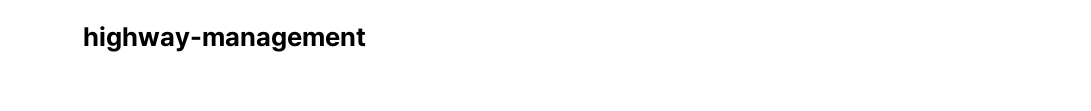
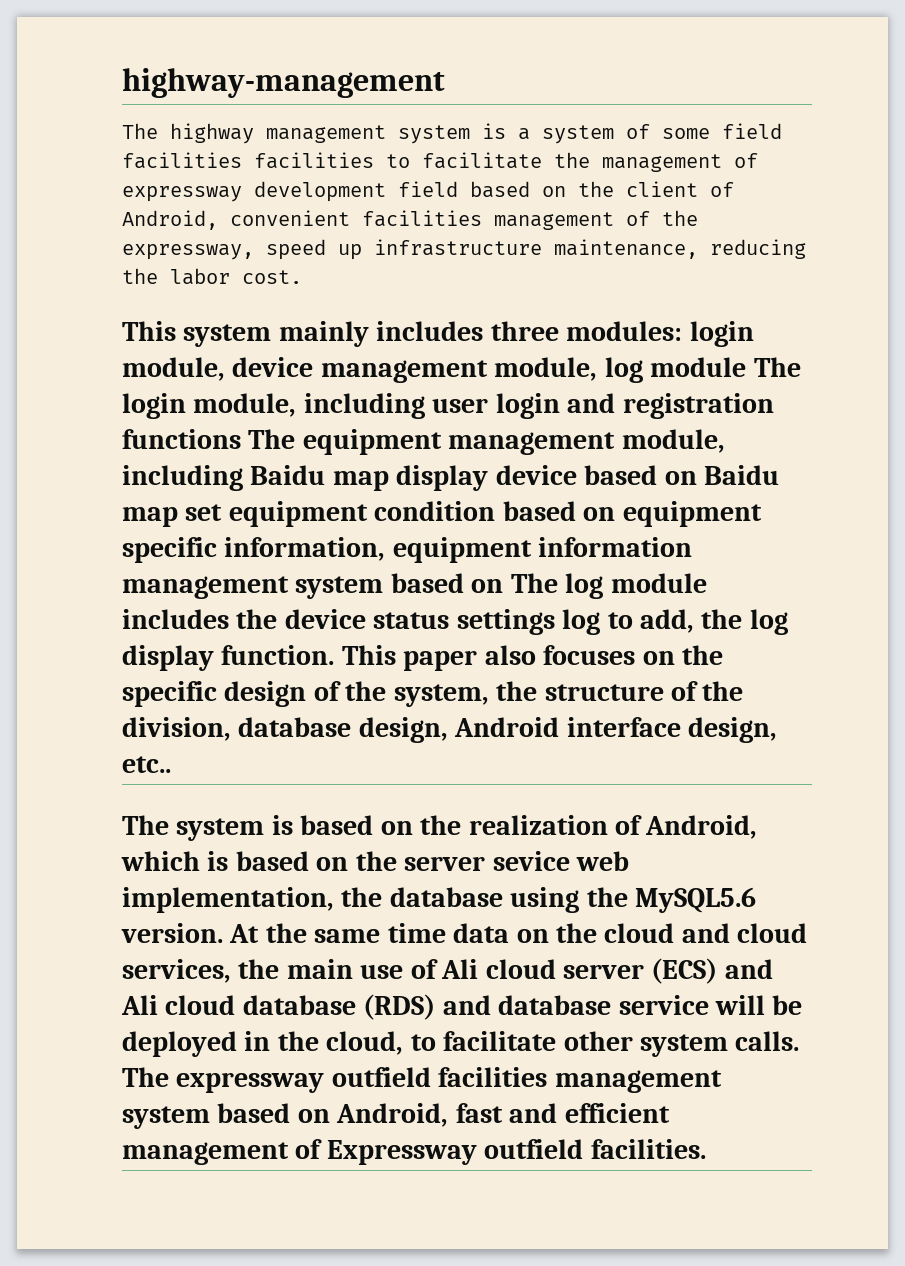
+ The highway management system is a system of some field facilities facilities to facilitate the management of expressway development field based on the client of Android, convenient facilities management of the expressway, speed up infrastructure maintenance, reducing the labor cost.
+ This system mainly includes three modules: login module, device management module, log module The login module, including user login and registration functions The equipment management module, including Baidu map display device based on Baidu map set equipment condition based on equipment specific information, equipment information management system based on The log module includes the device status settings log to add, the log display function. This paper also focuses on the specific design of the system, the structure of the division, database design, Android interface design, etc..
+ The system is based on the realization of Android, which is based on the server sevice web implementation, the database using the MySQL5.6 version. At the same time data on the cloud and cloud services, the main use of Ali cloud server (ECS) and Ali cloud database (RDS) and database service will be deployed in the cloud, to facilitate other system calls. The expressway outfield facilities management system based on Android, fast and efficient management of Expressway outfield facilities.

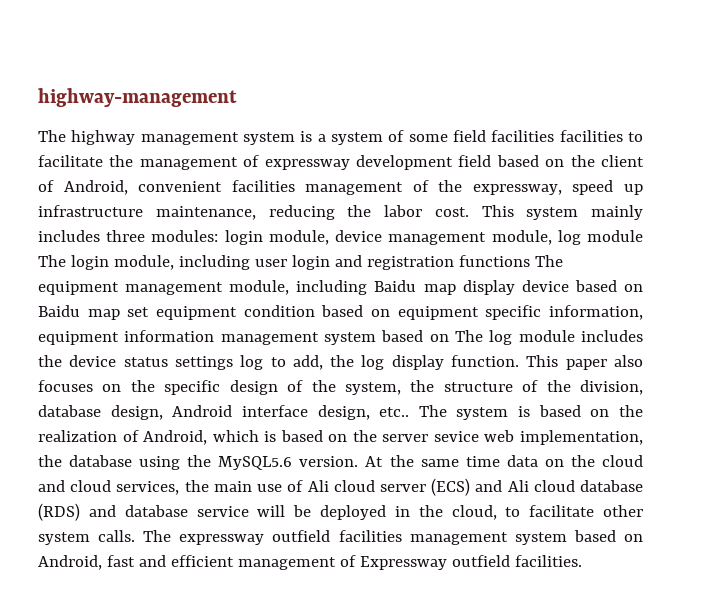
- The highway management system is a system of some field facilities facilities to facilitate the management of expressway development field based on the client of Android, convenient facilities management of the expressway, speed up infrastructure maintenance, reducing the labor cost.
- This system mainly includes three modules:
+ The highway management system is a system of some field facilities facilities to facilitate the management of expressway development field based on the client of Android, convenient facilities management of the expressway, speed up infrastructure maintenance, reducing the labor cost. This system mainly includes three modules:
- This paper also focuses on the specific design of the system, the structure of the division, database design, Android interface design, etc..
- The system is based on the realization of Android, which is based on the server sevice web implementation, the database using the MySQL5.6 version.
+ This paper also focuses on the specific design of the system, the structure of the division, database design, Android interface design, etc.. The system is based on the realization of Android, which is based on the server sevice web implementation, the database using the MySQL5.6 version.

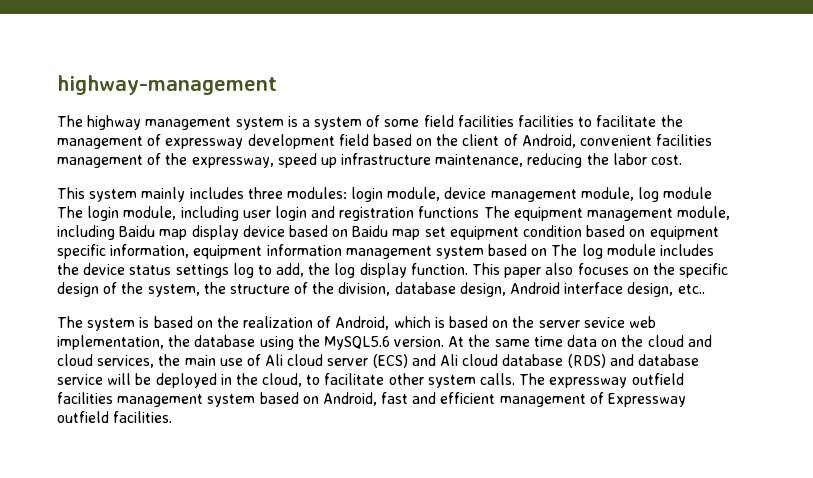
- The highway management system is a system of some field facilities facilities to facilitate the management of expressway development field based on the client of Android, convenient facilities management of the expressway, speed up infrastructure maintenance, reducing the labor cost. This system mainly includes three modules:
+ The highway management system is a system of some field facilities facilities to facilitate the management of expressway development field based on the client of Android, convenient facilities management of the expressway, speed up infrastructure maintenance, reducing the labor cost.
+ This system mainly includes three modules:
- This paper also focuses on the specific design of the system, the structure of the division, database design, Android interface design, etc.. The system is based on the realization of Android, which is based on the server sevice web implementation, the database using the MySQL5.6 version.
+ This paper also focuses on the specific design of the system, the structure of the division, database design, Android interface design, etc..
+ The system is based on the realization of Android, which is based on the server sevice web implementation, the database using the MySQL5.6 version.

